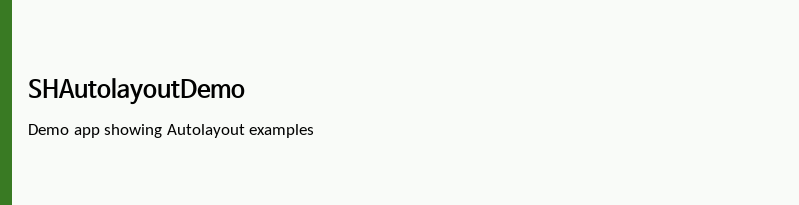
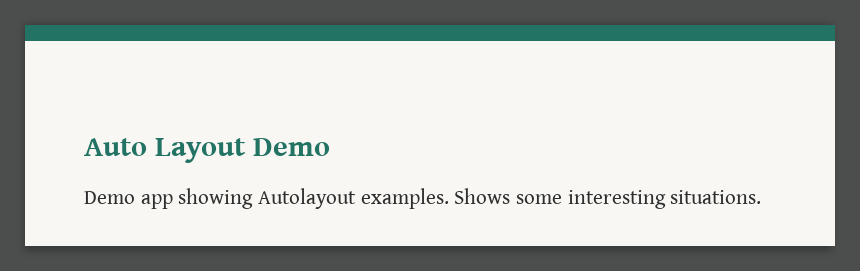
- SHAutolayoutDemo
+ Auto Layout Demo
- Demo app showing Autolayout examples
+ Demo app showing Autolayout examples. Shows some interesting situations.

